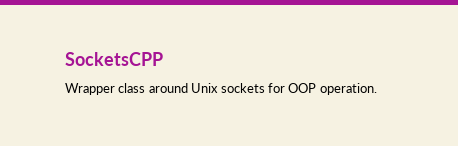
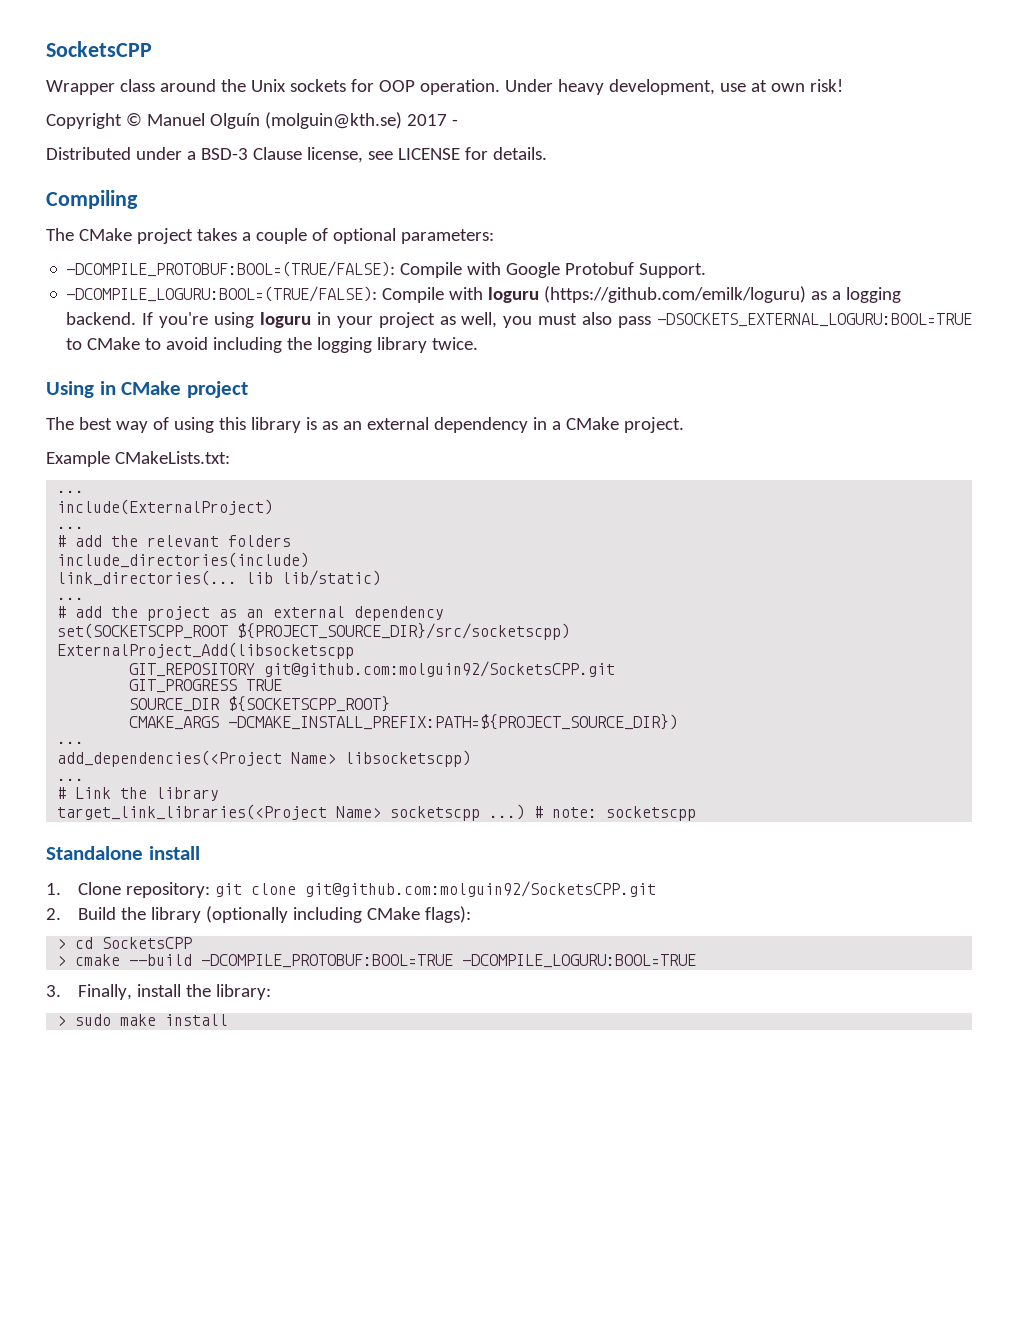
- Wrapper class around Unix sockets for OOP operation.
+ Wrapper class around the Unix sockets for OOP operation.
+ Under heavy development, use at own risk!
+ Copyright © Manuel Olguín (molguin@kth.se) 2017 -
+ Distributed under a BSD-3 Clause license, see LICENSE for details.
+ Compiling
+ The CMake project takes a couple of optional parameters:
+ -DCOMPILE_PROTOBUF:BOOL=(TRUE/FALSE): Compile with Google Protobuf Support.
+ -DCOMPILE_LOGURU:BOOL=(TRUE/FALSE): Compile with loguru (https://github.com/emilk/loguru) as a logging backend. If you're using loguru in your project as well, you must also pass -DSOCKETS_EXTERNAL_LOGURU:BOOL=TRUE to CMake to avoid including the logging library twice.
+ Using in CMake project
+ The best way of using this library is as an external dependency in a CMake project.
+ Example CMakeLists.txt:
+ ...
+ include(ExternalProject)
+ ...
+ # add the relevant folders
+ include_directories(include)
+ link_directories(... lib lib/static)
+ ...
+ # add the project as an external dependency
+ set(SOCKETSCPP_ROOT ${PROJECT_SOURCE_DIR}/src/socketscpp)
+ ExternalProject_Add(libsocketscpp
+ GIT_REPOSITORY git@github.com:molguin92/SocketsCPP.git
+ GIT_PROGRESS TRUE
+ SOURCE_DIR ${SOCKETSCPP_ROOT}
+ CMAKE_ARGS -DCMAKE_INSTALL_PREFIX:PATH=${PROJECT_SOURCE_DIR})
+ ...
+ add_dependencies(<Project Name> libsocketscpp)
+ ...
+ # Link the library
+ target_link_libraries(<Project Name> socketscpp ...) # note: socketscpp
+ Standalone install
+ 1. Clone repository: git clone git@github.com:molguin92/SocketsCPP.git
+ 2. Build the library (optionally including CMake flags):
+ > cd SocketsCPP
+ > cmake --build -DCOMPILE_PROTOBUF:BOOL=TRUE -DCOMPILE_LOGURU:BOOL=TRUE
+ 3. Finally, install the library:
+ > sudo make install

